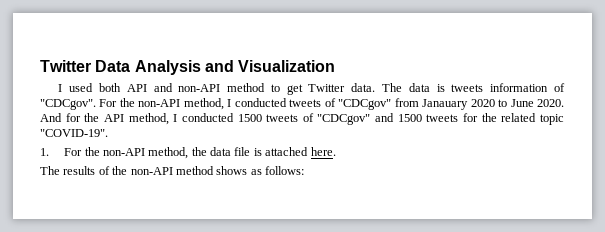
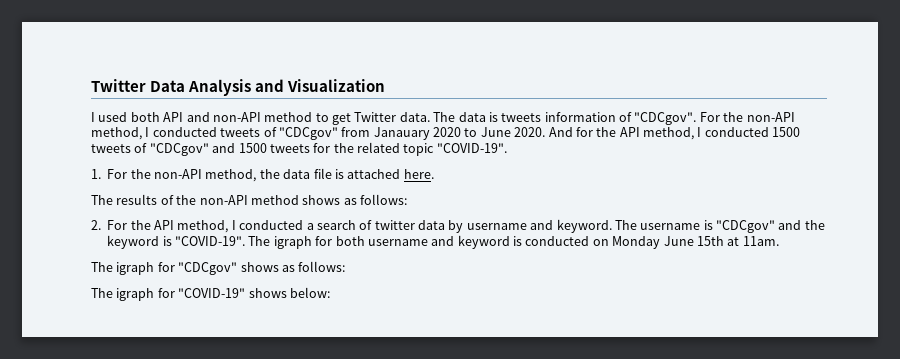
+ 2. For the API method, I conducted a search of twitter data by username and keyword. The username is "CDCgov" and the keyword is "COVID-19". The igraph for both username and keyword is conducted on Monday June 15th at 11am.
+ The igraph for "CDCgov" shows as follows:
+ The igraph for "COVID-19" shows below:

